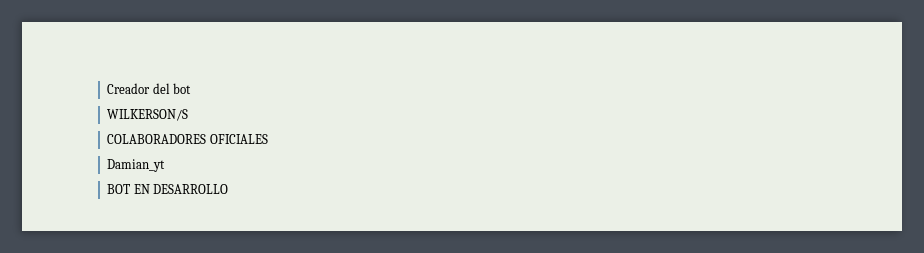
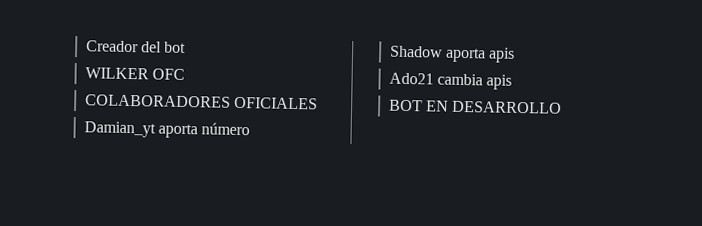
- WILKERSON/S
+ WILKER OFC
- Damian_yt
+ Damian_yt aporta número
+ Shadow aporta apis
+ Ado21 cambia apis

